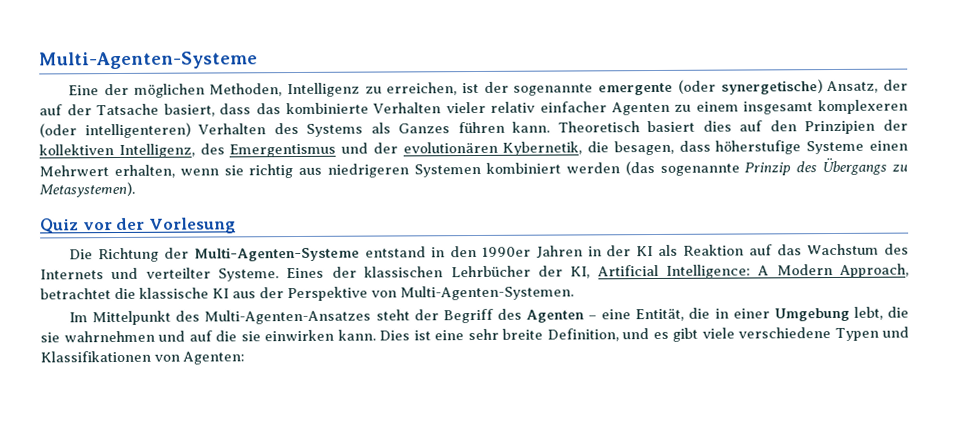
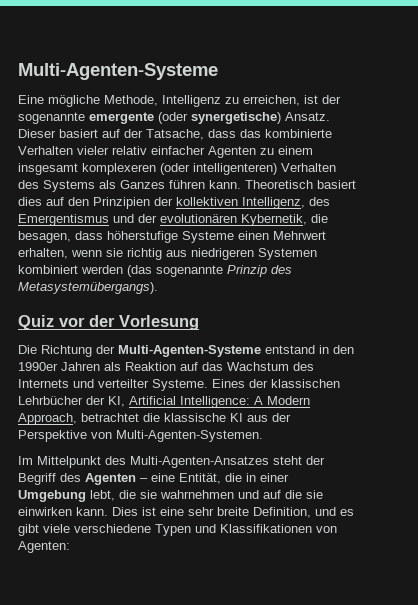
- Eine der möglichen Methoden, Intelligenz zu erreichen, ist der sogenannte emergente (oder synergetische) Ansatz, der auf der Tatsache basiert, dass das kombinierte Verhalten vieler relativ einfacher Agenten zu einem insgesamt komplexeren (oder intelligenteren) Verhalten des Systems als Ganzes führen kann.
+ Eine mögliche Methode, Intelligenz zu erreichen, ist der sogenannte emergente (oder synergetische) Ansatz. Dieser basiert auf der Tatsache, dass das kombinierte Verhalten vieler relativ einfacher Agenten zu einem insgesamt komplexeren (oder intelligenteren) Verhalten des Systems als Ganzes führen kann.
- Theoretisch basiert dies auf den Prinzipien der kollektiven Intelligenz, des Emergentismus und der evolutionären Kybernetik, die besagen, dass höherstufige Systeme einen Mehrwert erhalten, wenn sie richtig aus niedrigeren Systemen kombiniert werden (das sogenannte Prinzip des Übergangs zu Metasystemen).
+ Theoretisch basiert dies auf den Prinzipien der kollektiven Intelligenz, des Emergentismus und der evolutionären Kybernetik, die besagen, dass höherstufige Systeme einen Mehrwert erhalten, wenn sie richtig aus niedrigeren Systemen kombiniert werden (das sogenannte Prinzip des Metasystemübergangs).
- Die Richtung der Multi-Agenten-Systeme entstand in den 1990er Jahren in der KI als Reaktion auf das Wachstum des Internets und verteilter Systeme.
+ Die Richtung der Multi-Agenten-Systeme entstand in den 1990er Jahren als Reaktion auf das Wachstum des Internets und verteilter Systeme.

